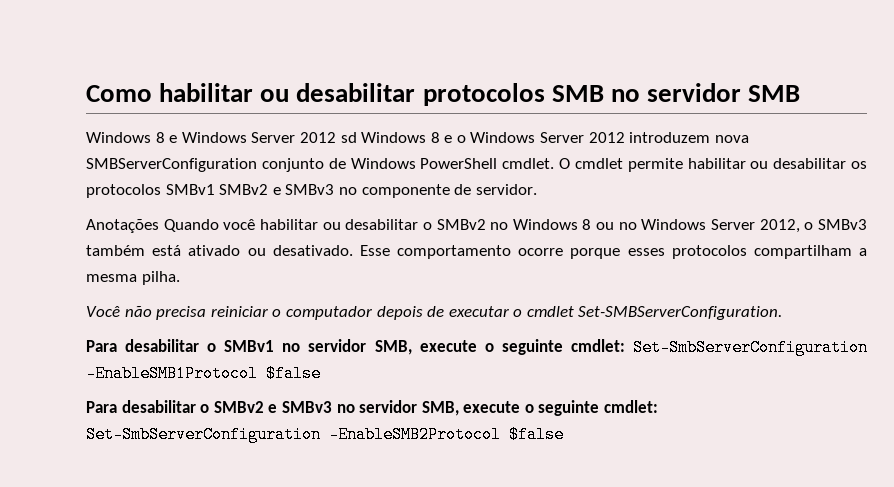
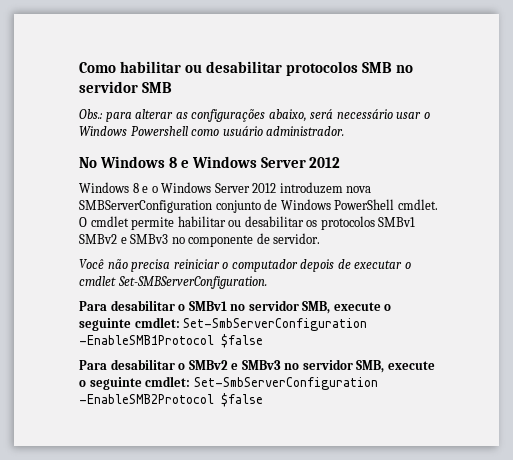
- Windows 8 e Windows Server 2012 sd Windows 8 e o Windows Server 2012 introduzem nova SMBServerConfiguration conjunto de Windows PowerShell cmdlet.
+ Obs.: para alterar as configurações abaixo, será necessário usar o Windows Powershell como usuário administrador.
+ No Windows 8 e Windows Server 2012
+ Windows 8 e o Windows Server 2012 introduzem nova SMBServerConfiguration conjunto de Windows PowerShell cmdlet.
- Anotações Quando você habilitar ou desabilitar o SMBv2 no Windows 8 ou no Windows Server 2012, o SMBv3 também está ativado ou desativado. Esse comportamento ocorre porque esses protocolos compartilham a mesma pilha.

